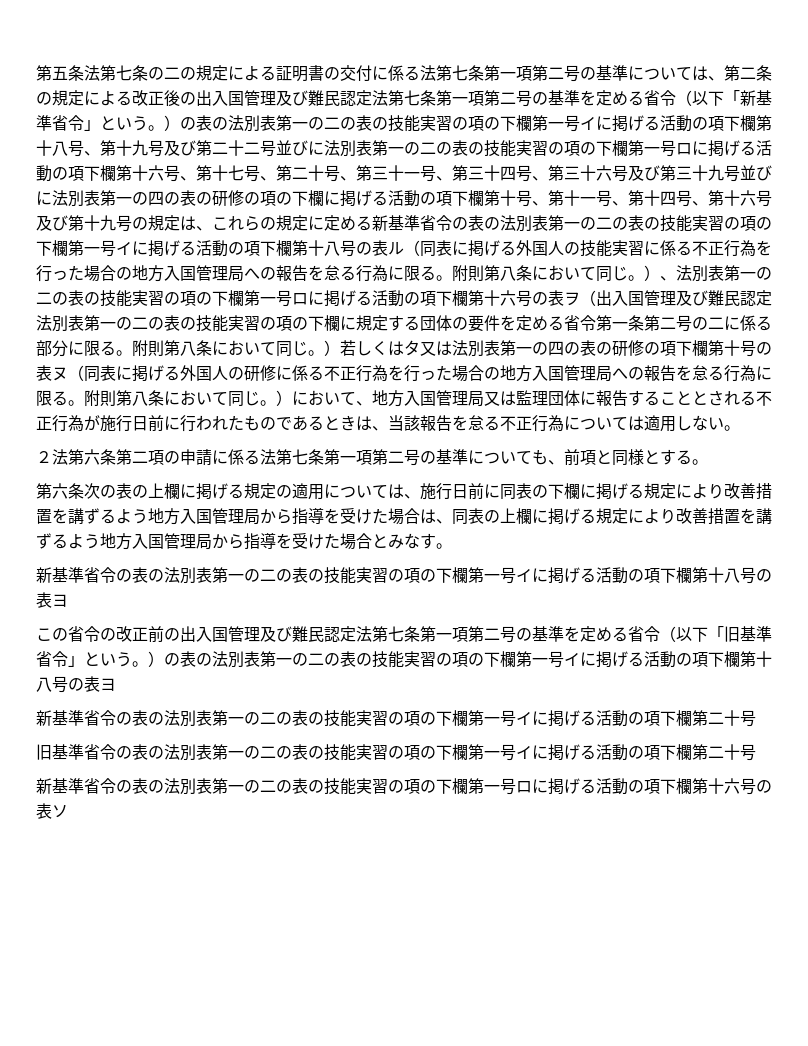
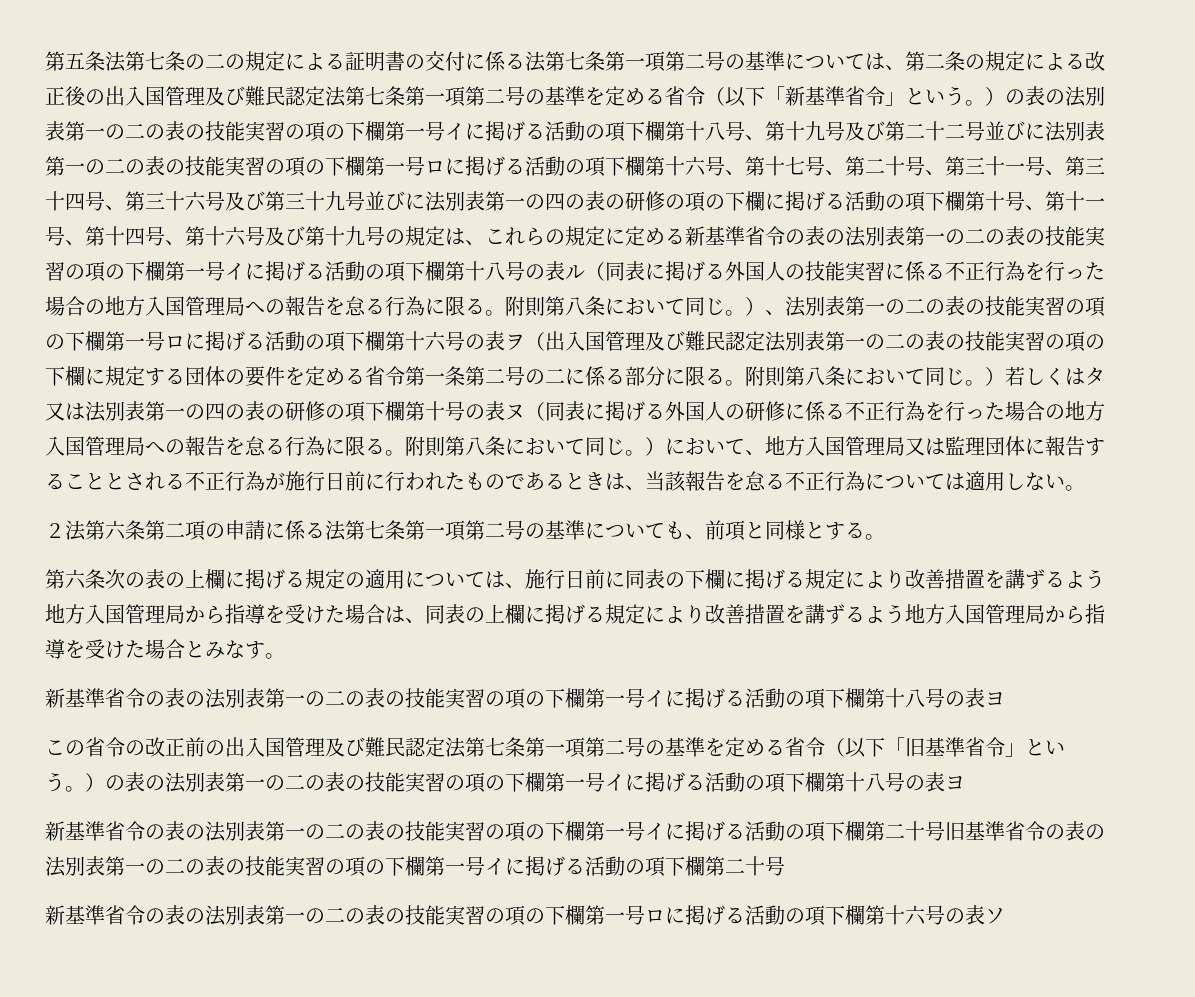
- 新基準省令の表の法別表第一の二の表の技能実習の項の下欄第一号イに掲げる活動の項下欄第二十号
- 旧基準省令の表の法別表第一の二の表の技能実習の項の下欄第一号イに掲げる活動の項下欄第二十号
+ 新基準省令の表の法別表第一の二の表の技能実習の項の下欄第一号イに掲げる活動の項下欄第二十号旧基準省令の表の法別表第一の二の表の技能実習の項の下欄第一号イに掲げる活動の項下欄第二十号

